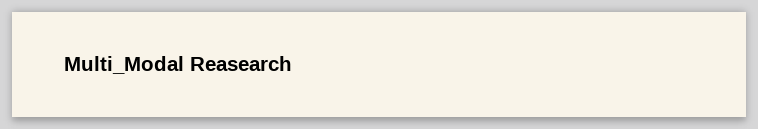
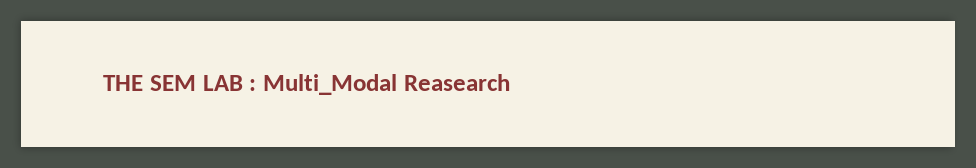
- Multi_Modal Reasearch
+ THE SEM LAB : Multi_Modal Reasearch

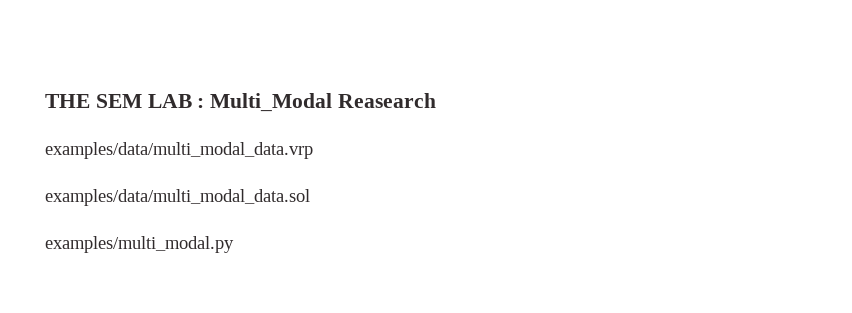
+ examples/data/multi_modal_data.vrp
+ examples/data/multi_modal_data.sol
+ examples/multi_modal.py

